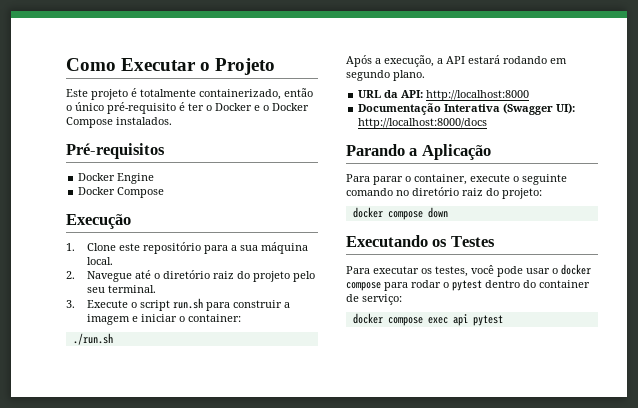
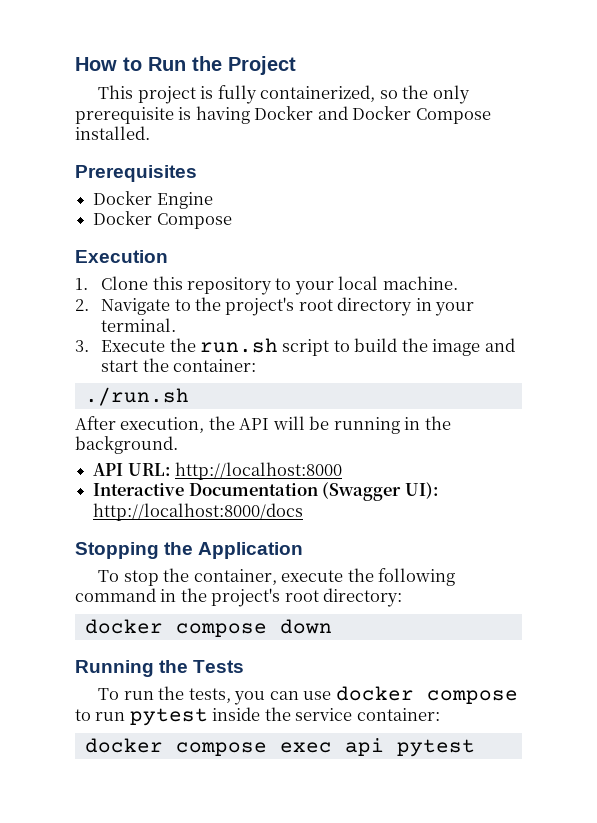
- Como Executar o Projeto
- Este projeto é totalmente containerizado, então o único pré-requisito é ter o Docker e o Docker Compose instalados.
- Pré-requisitos
+ How to Run the Project
+ This project is fully containerized, so the only prerequisite is having Docker and Docker Compose installed.
+ Prerequisites
- Execução
+ Execution
- 1. Clone este repositório para a sua máquina local.
- 2. Navegue até o diretório raiz do projeto pelo seu terminal.
- 3. Execute o script run.sh para construir a imagem e iniciar o container:
+ 1. Clone this repository to your local machine.
+ 2. Navigate to the project's root directory in your terminal.
+ 3. Execute the run.sh script to build the image and start the container:
  ./run.sh
- Após a execução, a API estará rodando em segundo plano.
- URL da API: http://localhost:8000
+ After execution, the API will be running in the background.
+ API URL: http://localhost:8000
- Documentação Interativa (Swagger UI): http://localhost:8000/docs
+ Interactive Documentation (Swagger UI): http://localhost:8000/docs
- Parando a Aplicação
- Para parar o container, execute o seguinte comando no diretório raiz do projeto:
+ Stopping the Application
+ To stop the container, execute the following command in the project's root directory:
  docker compose down
- Executando os Testes
- Para executar os testes, você pode usar o docker compose para rodar o pytest dentro do container de serviço:
+ Running the Tests
+ To run the tests, you can use docker compose to run pytest inside the service container:

